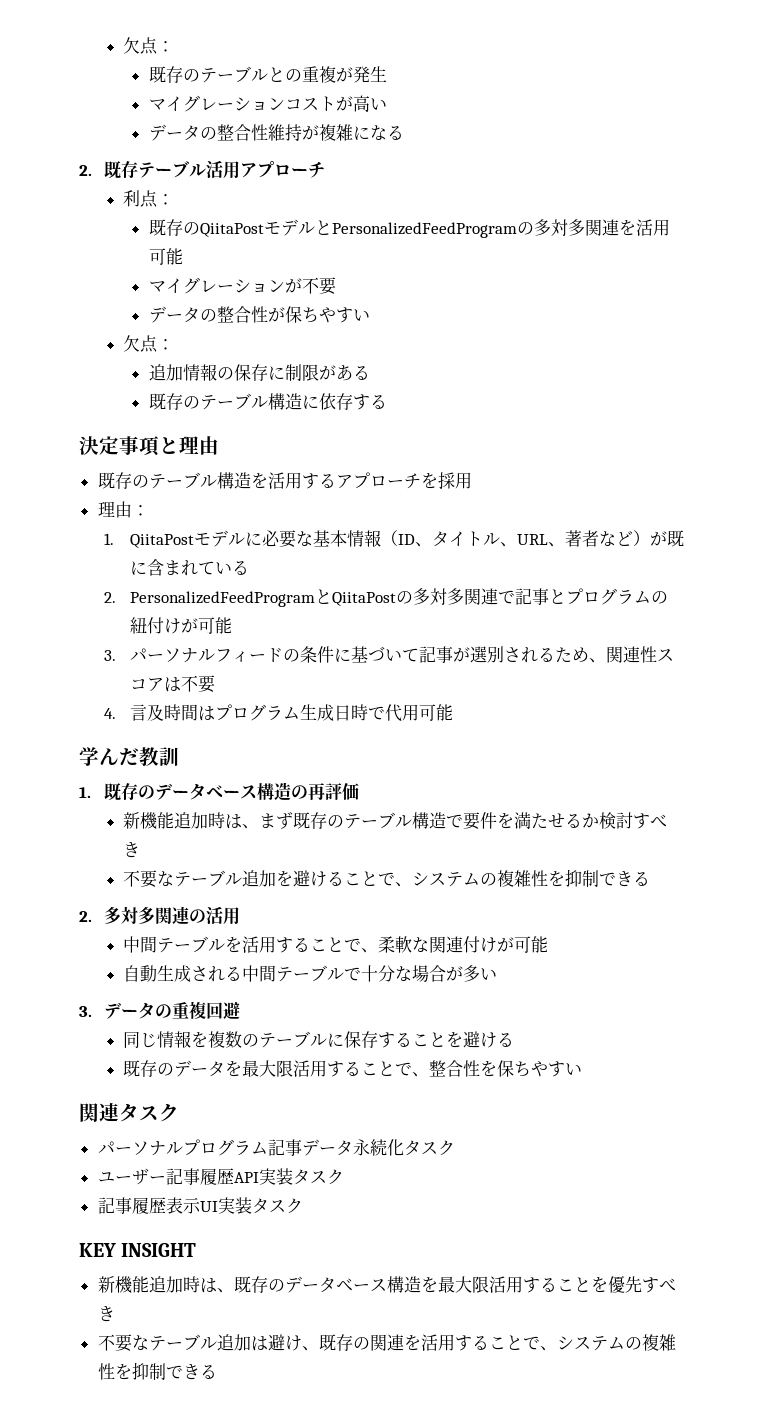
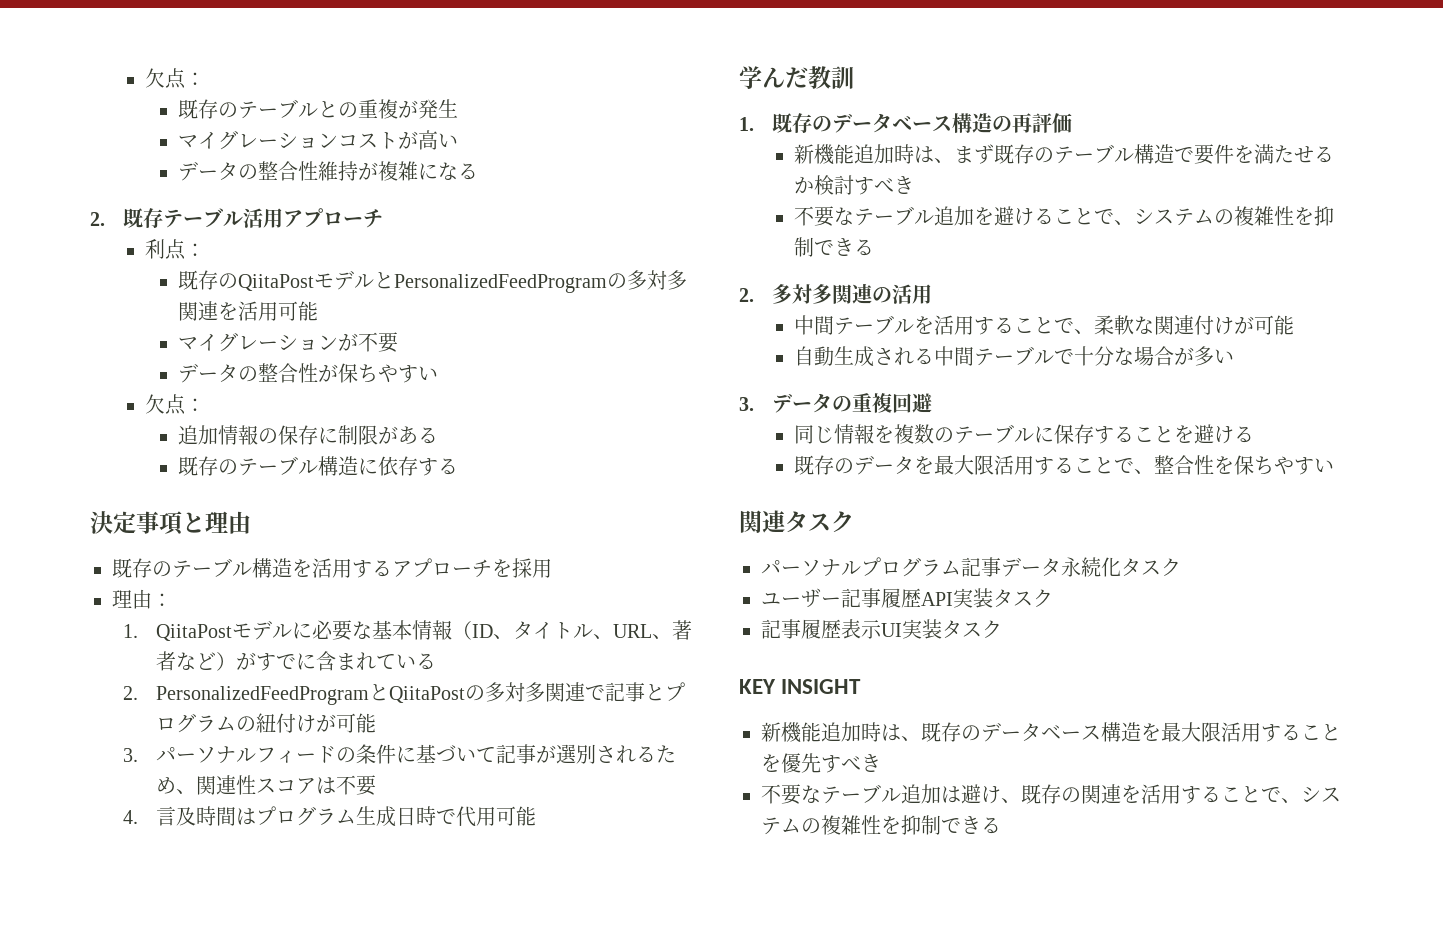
- 1. QiitaPostモデルに必要な基本情報（ID、タイトル、URL、著者など）が既に含まれている
+ 1. QiitaPostモデルに必要な基本情報（ID、タイトル、URL、著者など）がすでに含まれている

